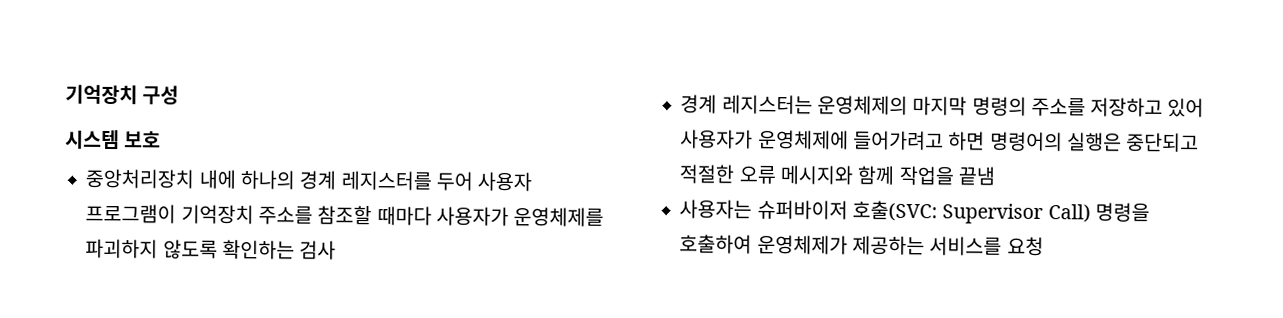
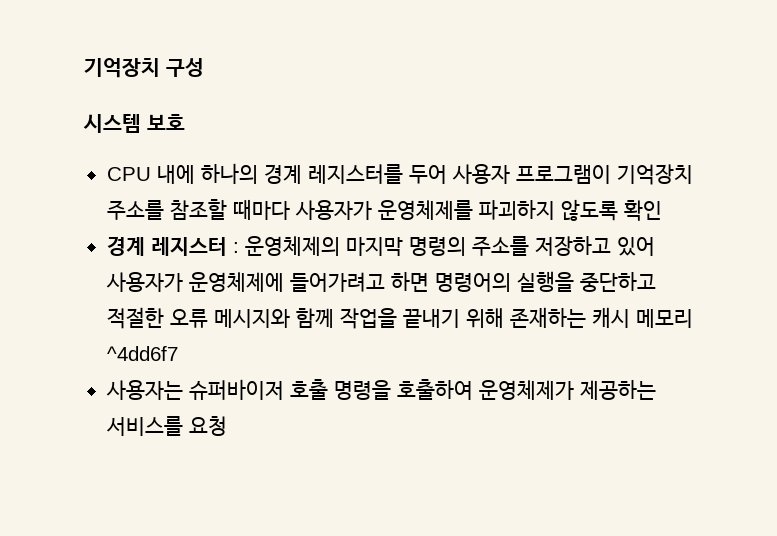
- 중앙처리장치 내에 하나의 경계 레지스터를 두어 사용자 프로그램이 기억장치 주소를 참조할 때마다 사용자가 운영체제를 파괴하지 않도록 확인하는 검사
- 경계 레지스터는 운영체제의 마지막 명령의 주소를 저장하고 있어 사용자가 운영체제에 들어가려고 하면 명령어의 실행은 중단되고 적절한 오류 메시지와 함께 작업을 끝냄
+ CPU 내에 하나의 경계 레지스터를 두어 사용자 프로그램이 기억장치 주소를 참조할 때마다 사용자가 운영체제를 파괴하지 않도록 확인
+ 경계 레지스터 : 운영체제의 마지막 명령의 주소를 저장하고 있어 사용자가 운영체제에 들어가려고 하면 명령어의 실행을 중단하고 적절한 오류 메시지와 함께 작업을 끝내기 위해 존재하는 캐시 메모리 ^4dd6f7
- 사용자는 슈퍼바이저 호출(SVC: Supervisor Call) 명령을 호출하여 운영체제가 제공하는 서비스를 요청
+ 사용자는 슈퍼바이저 호출 명령을 호출하여 운영체제가 제공하는 서비스를 요청

